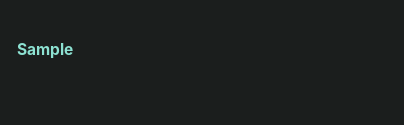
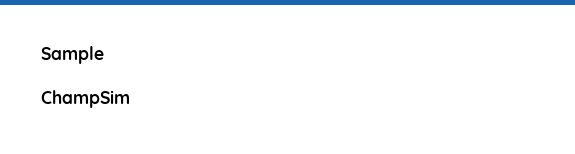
+ ChampSim

